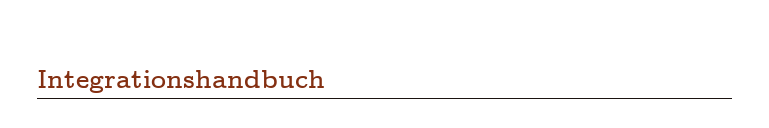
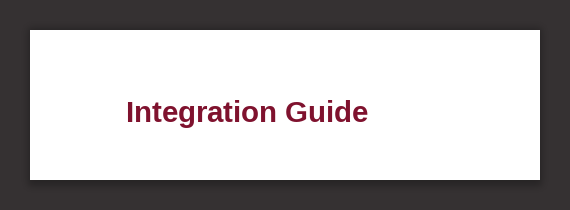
- Integrationshandbuch
+ Integration Guide

